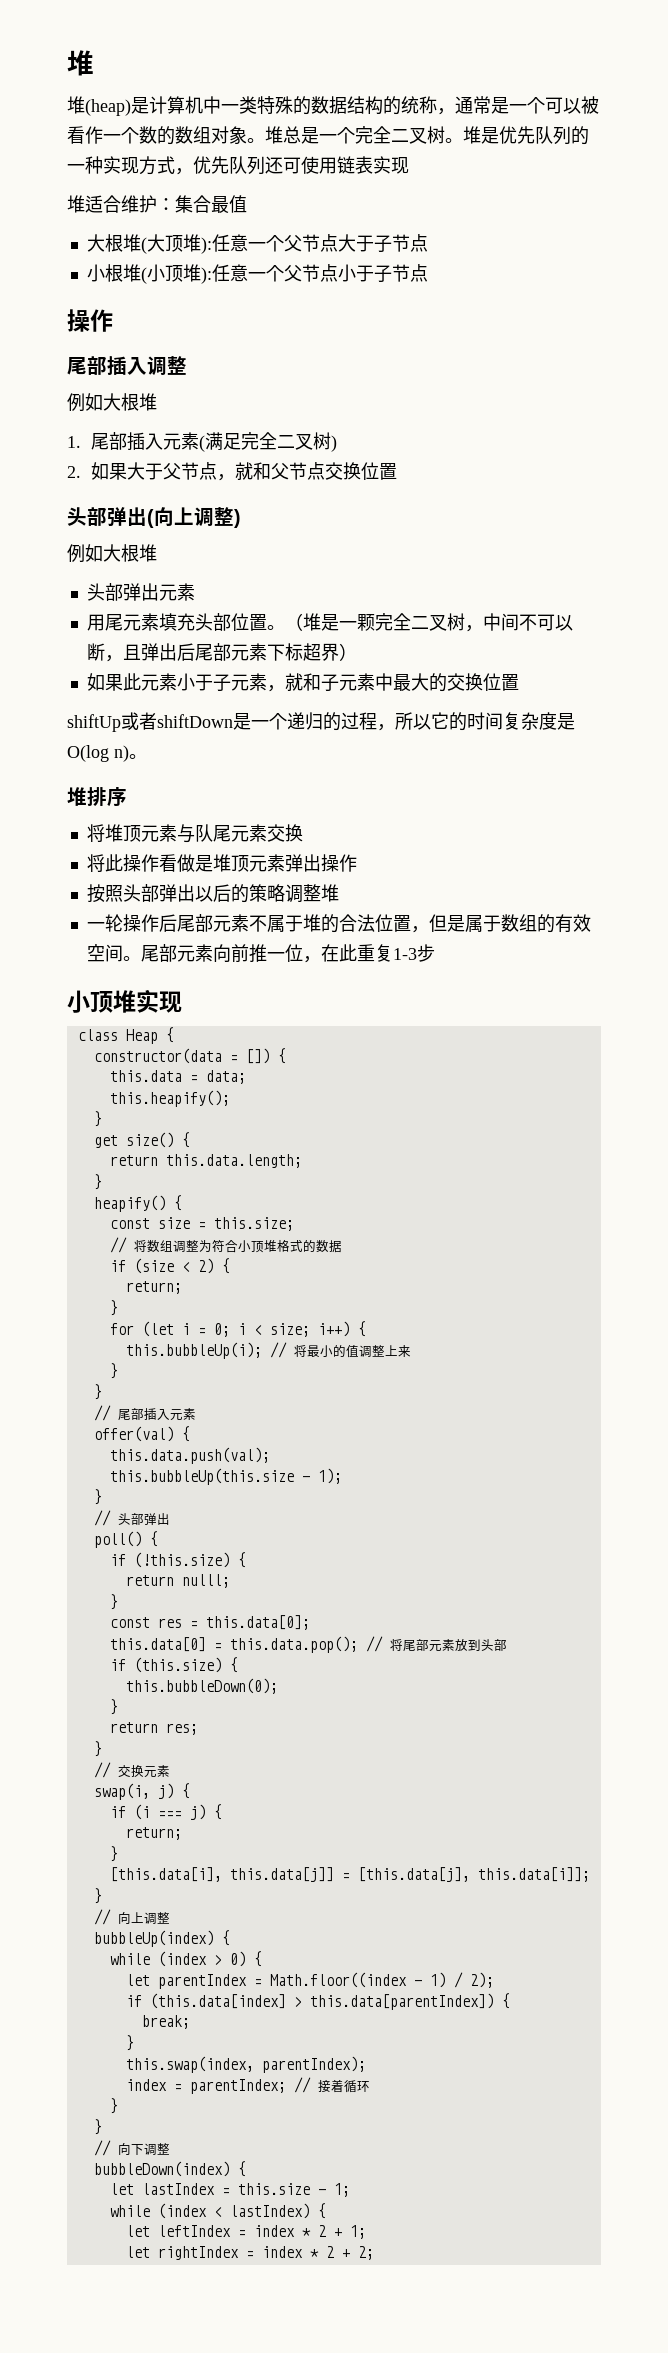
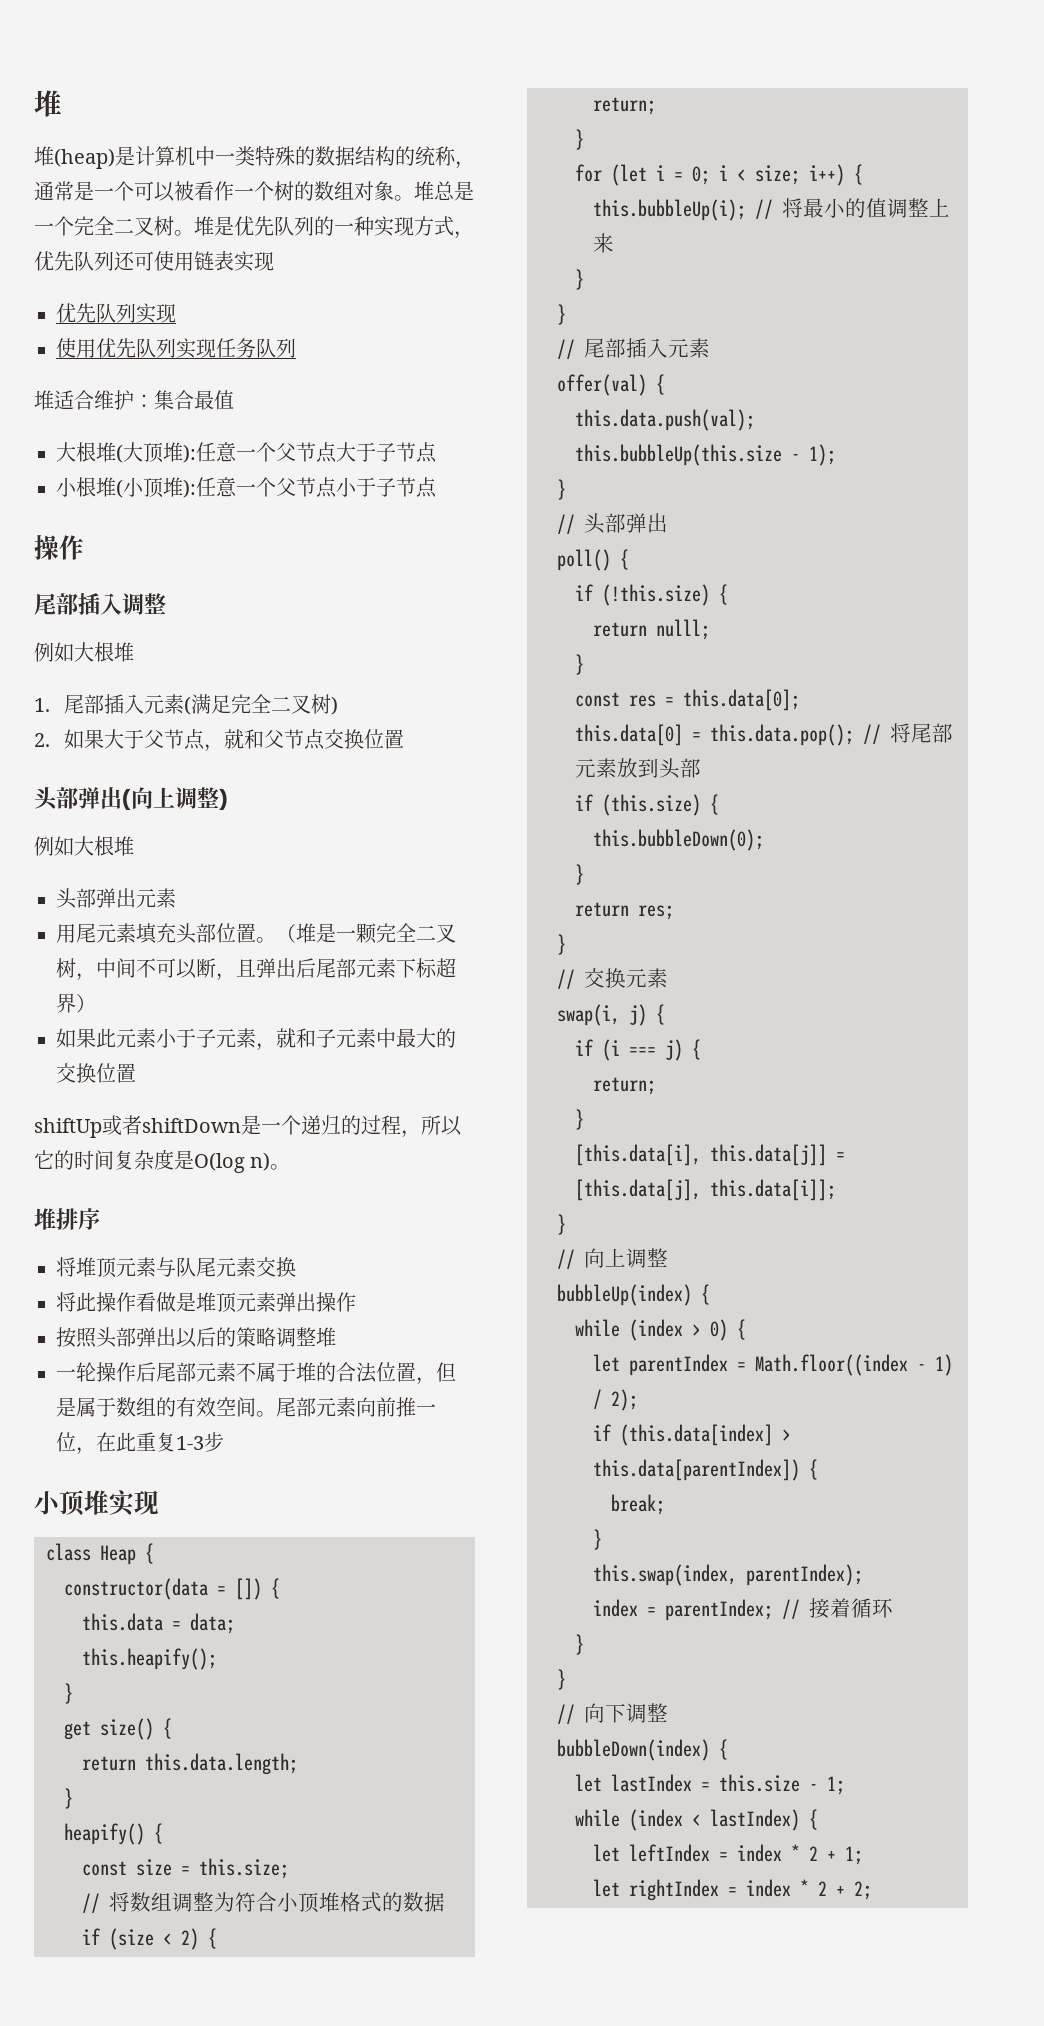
- 堆(heap)是计算机中一类特殊的数据结构的统称，通常是一个可以被看作一个数的数组对象。
+ 堆(heap)是计算机中一类特殊的数据结构的统称，通常是一个可以被看作一个树的数组对象。
  堆是优先队列的一种实现方式，优先队列还可使用链表实现
+ 优先队列实现
+ 使用优先队列实现任务队列

